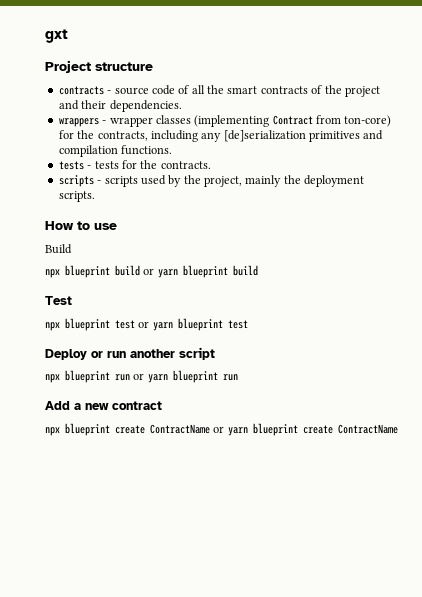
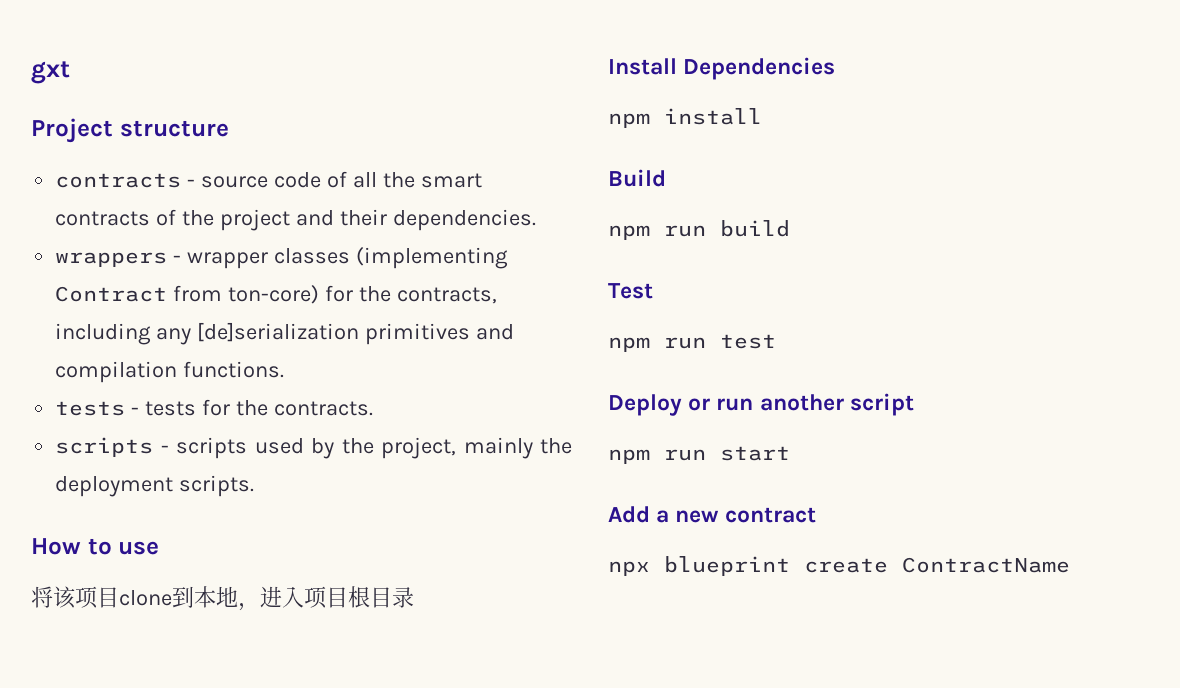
+ 将该项目clone到本地，进入项目根目录
+ Install Dependencies
+ npm install
  Build
- npx blueprint build or yarn blueprint build
+ npm run build
  Test
- npx blueprint test or yarn blueprint test
+ npm run test
- npx blueprint run or yarn blueprint run
+ npm run start
- npx blueprint create ContractName or yarn blueprint create ContractName
+ npx blueprint create ContractName

